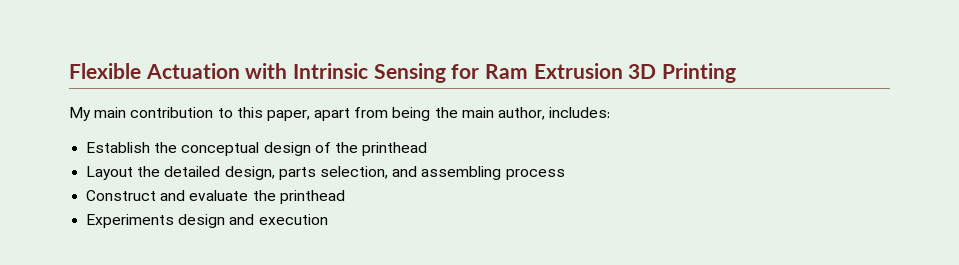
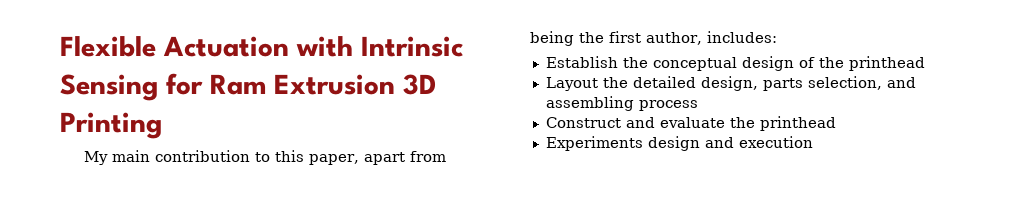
- My main contribution to this paper, apart from being the main author, includes:
+ My main contribution to this paper, apart from being the first author, includes:

